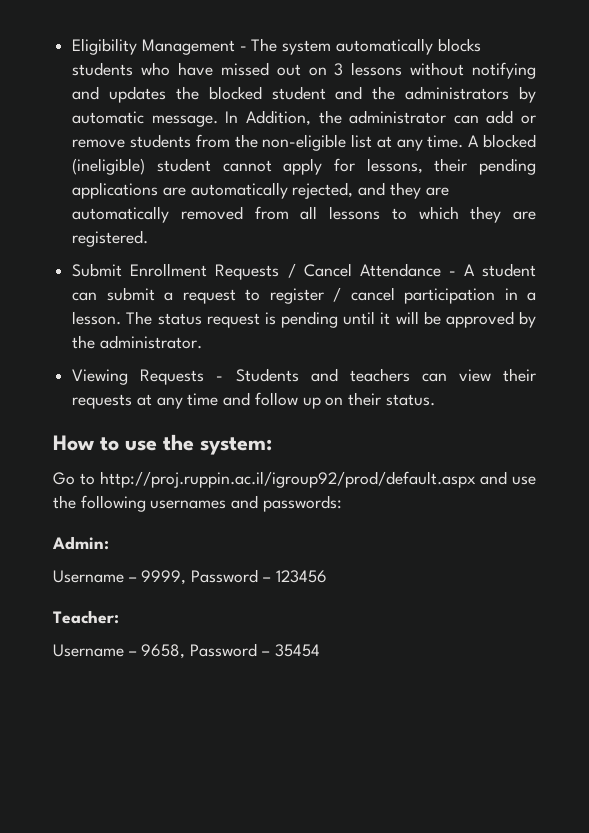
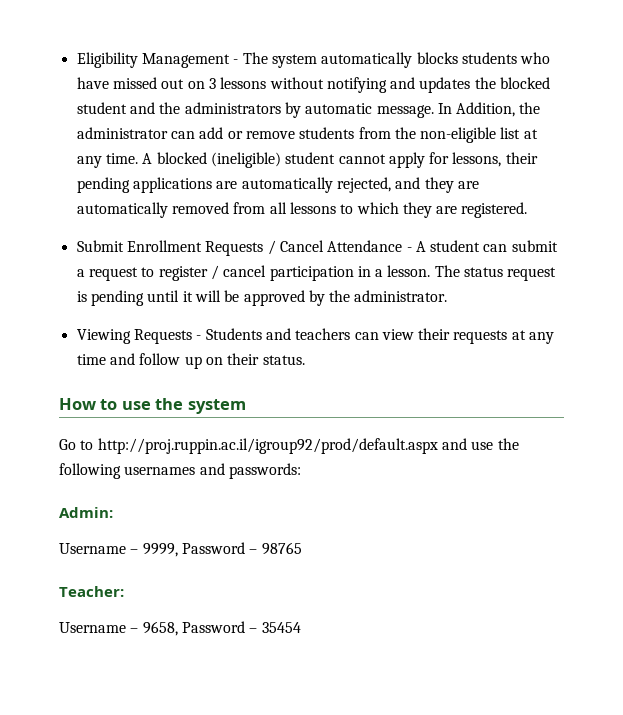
- How to use the system:
+ How to use the system
- Username – 9999, Password – 123456
+ Username – 9999, Password – 98765

